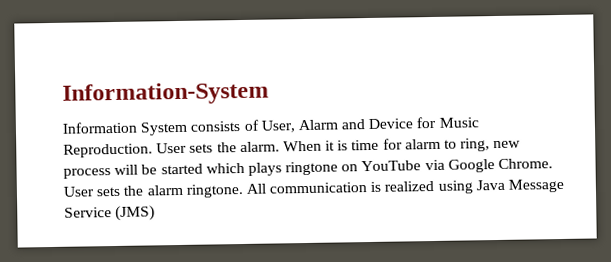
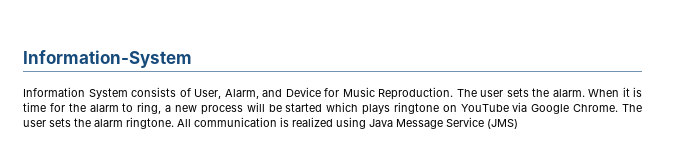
- Information System consists of User, Alarm and Device for Music Reproduction.
+ Information System consists of User, Alarm, and Device for Music Reproduction.
- User sets the alarm.
+ The user sets the alarm.
- When it is time for alarm to ring, new process will be started which plays ringtone on YouTube via Google Chrome.
+ When it is time for the alarm to ring, a new process will be started which plays ringtone on YouTube via Google Chrome.
- User sets the alarm ringtone.
+ The user sets the alarm ringtone.

